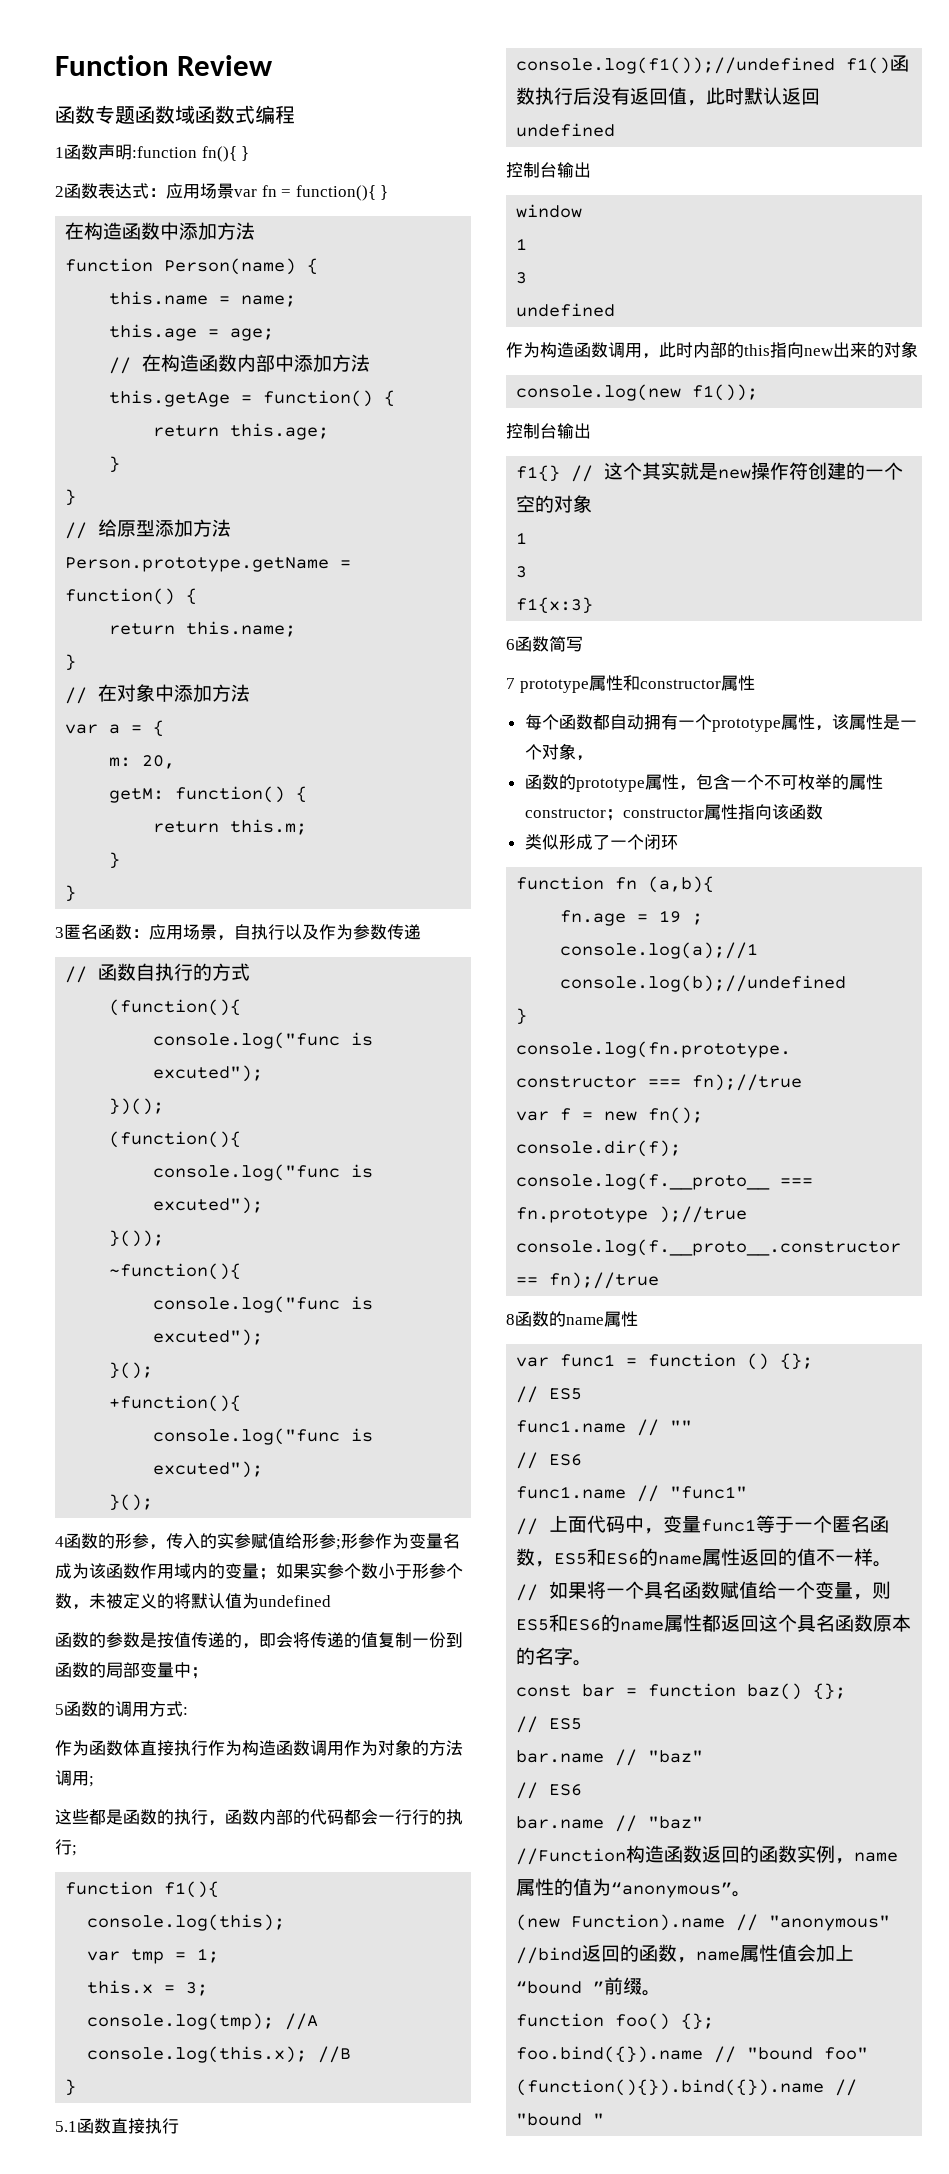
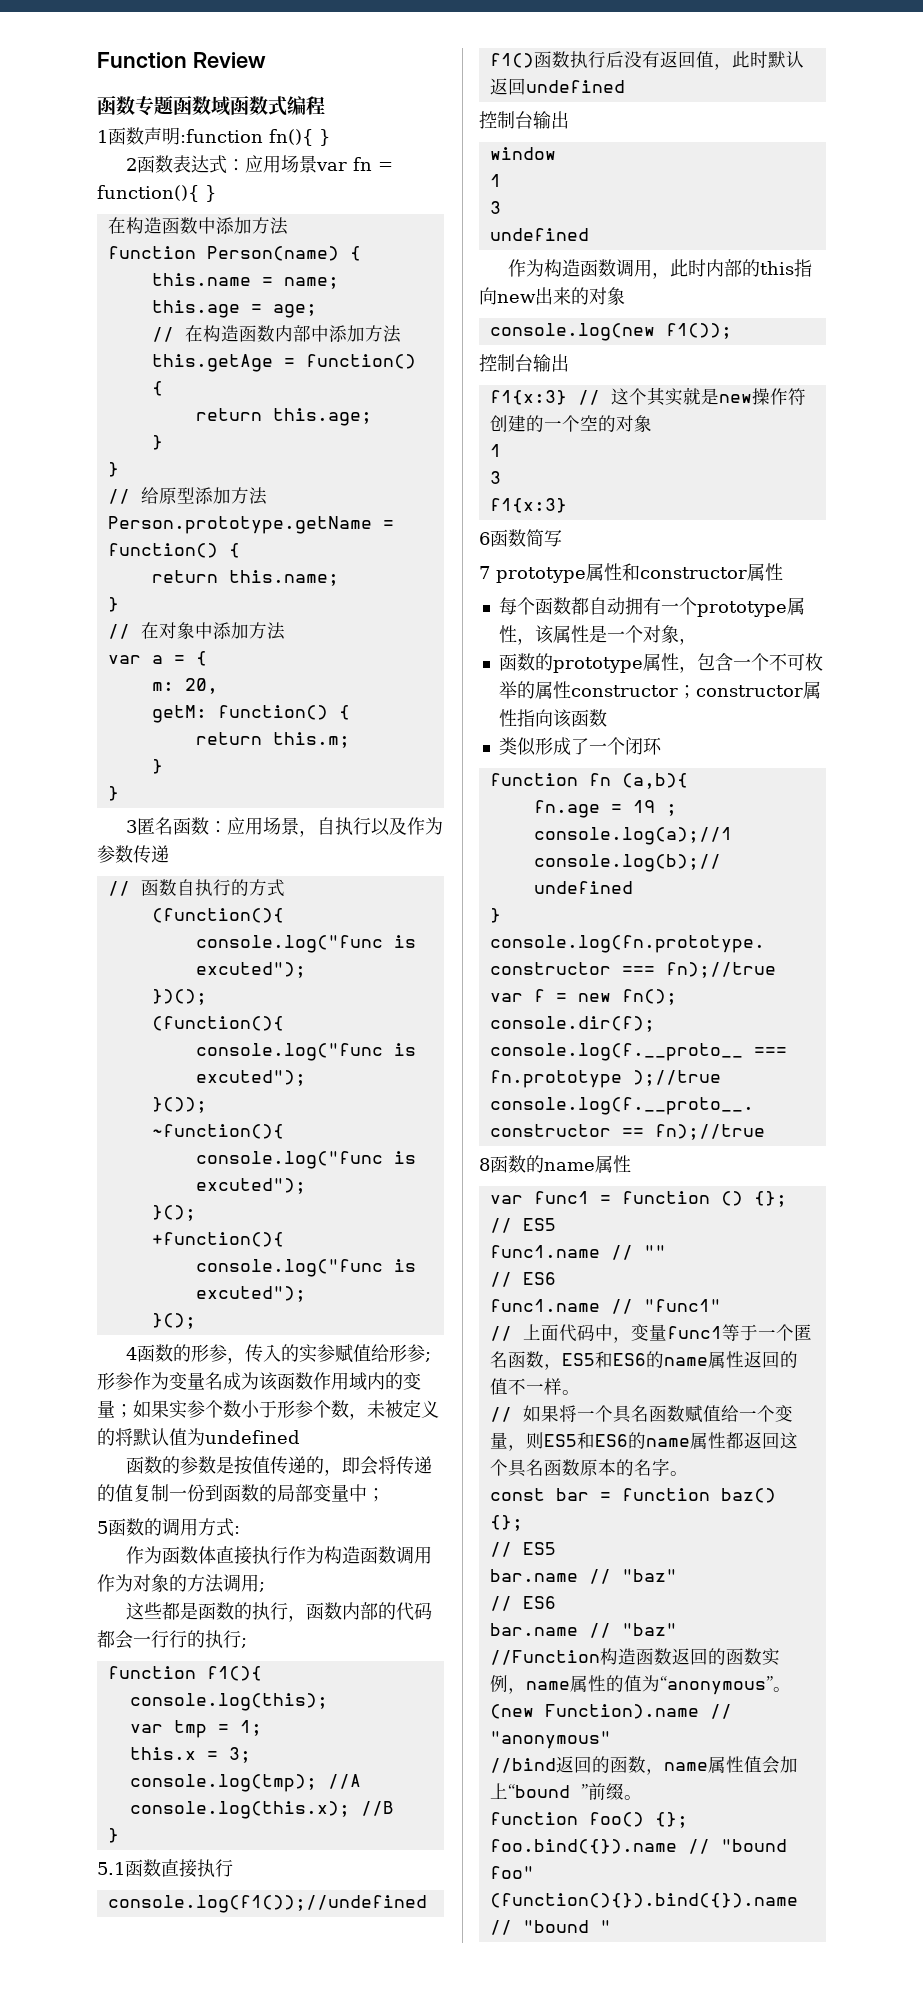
- f1{} // 这个其实就是new操作符创建的一个空的对象
+ f1{x:3} // 这个其实就是new操作符创建的一个空的对象

